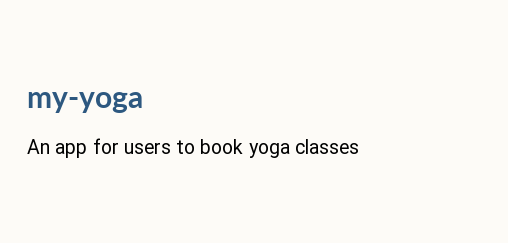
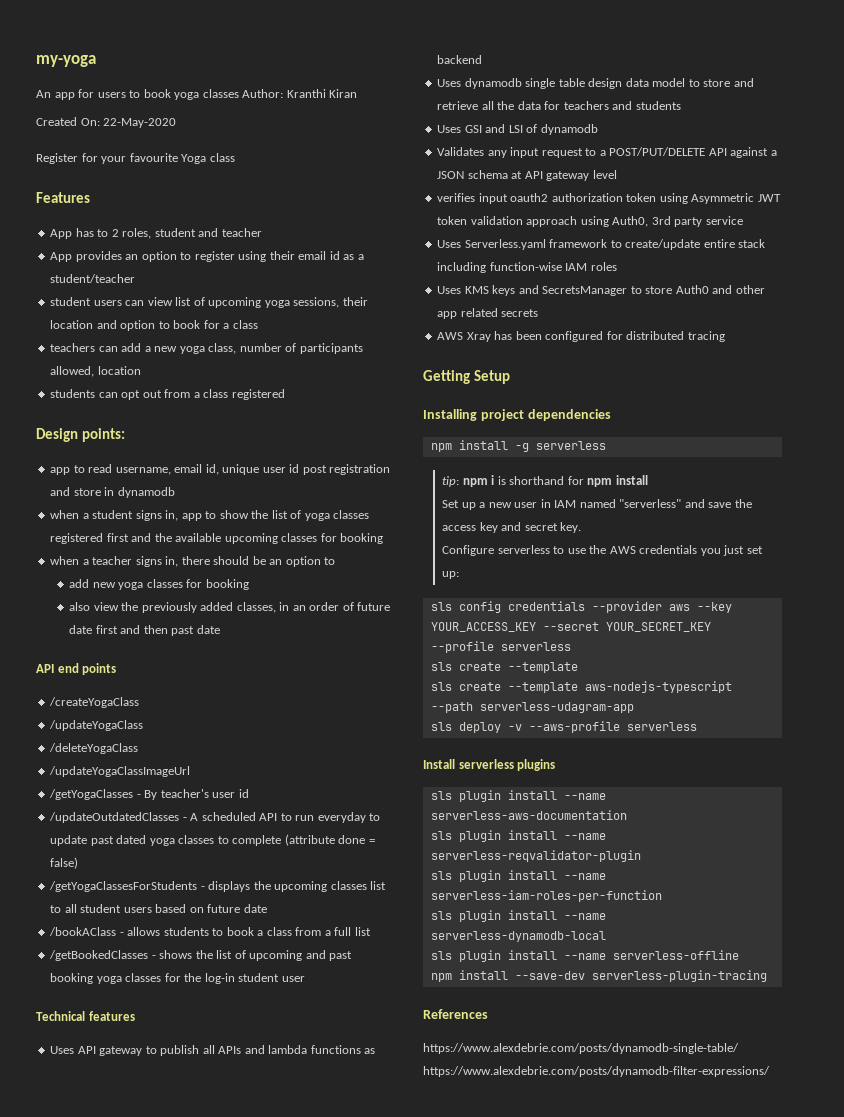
- An app for users to book yoga classes
+ An app for users to book yoga classes Author: Kranthi Kiran
+ Created On: 22-May-2020
+ Register for your favourite Yoga class
+ Features
+ App has to 2 roles, student and teacher
+ App provides an option to register using their email id as a student/teacher
+ student users can view list of upcoming yoga sessions, their location and option to book for a class
+ teachers can add a new yoga class, number of participants allowed, location
+ students can opt out from a class registered
+ Design points:
+ app to read username, email id, unique user id post registration and store in dynamodb
+ when a student signs in, app to show the list of yoga classes registered first and the available upcoming classes for booking
+ when a teacher signs in, there should be an option to
+ add new yoga classes for booking
+ also view the previously added classes, in an order of future date first and then past date
+ API end points
+ /createYogaClass
+ /updateYogaClass
+ /deleteYogaClass
+ /updateYogaClassImageUrl
+ /getYogaClasses - By teacher's user id
+ /updateOutdatedClasses - A scheduled API to run everyday to update past dated yoga classes to complete (attribute done = false)
+ /getYogaClassesForStudents - displays the upcoming classes list to all student users based on future date
+ /bookAClass - allows students to book a class from a full list
+ /getBookedClasses - shows the list of upcoming and past booking yoga classes for the log-in student user
+ Technical features
+ Uses API gateway to publish all APIs and lambda functions as backend
+ Uses dynamodb single table design data model to store and retrieve all the data for teachers and students
+ Uses GSI and LSI of dynamodb
+ Validates any input request to a POST/PUT/DELETE API against a JSON schema at API gateway level
+ verifies input oauth2 authorization token using Asymmetric JWT token validation approach using Auth0, 3rd party service
+ Uses Serverless.yaml framework to create/update entire stack including function-wise IAM roles
+ Uses KMS keys and SecretsManager to store Auth0 and other app related secrets
+ AWS Xray has been configured for distributed tracing
+ Getting Setup
+ Installing project dependencies
+ npm install -g serverless
+ tip: npm i is shorthand for npm install
+ Set up a new user in IAM named "serverless" and save the access key and secret key.
+ Configure serverless to use the AWS credentials you just set up:
+ sls config credentials --provider aws --key YOUR_ACCESS_KEY --secret YOUR_SECRET_KEY --profile serverless
+ sls create --template
+ sls create --template aws-nodejs-typescript --path serverless-udagram-app
+ sls deploy -v --aws-profile serverless
+ Install serverless plugins
+ sls plugin install --name serverless-aws-documentation
+ sls plugin install --name serverless-reqvalidator-plugin
+ sls plugin install --name serverless-iam-roles-per-function
+ sls plugin install --name serverless-dynamodb-local
+ sls plugin install --name serverless-offline
+ npm install --save-dev serverless-plugin-tracing
+ References
+ https://www.alexdebrie.com/posts/dynamodb-single-table/ https://www.alexdebrie.com/posts/dynamodb-filter-expressions/

